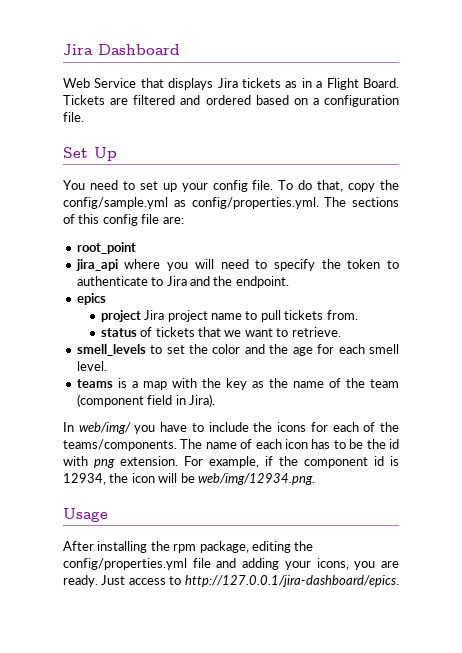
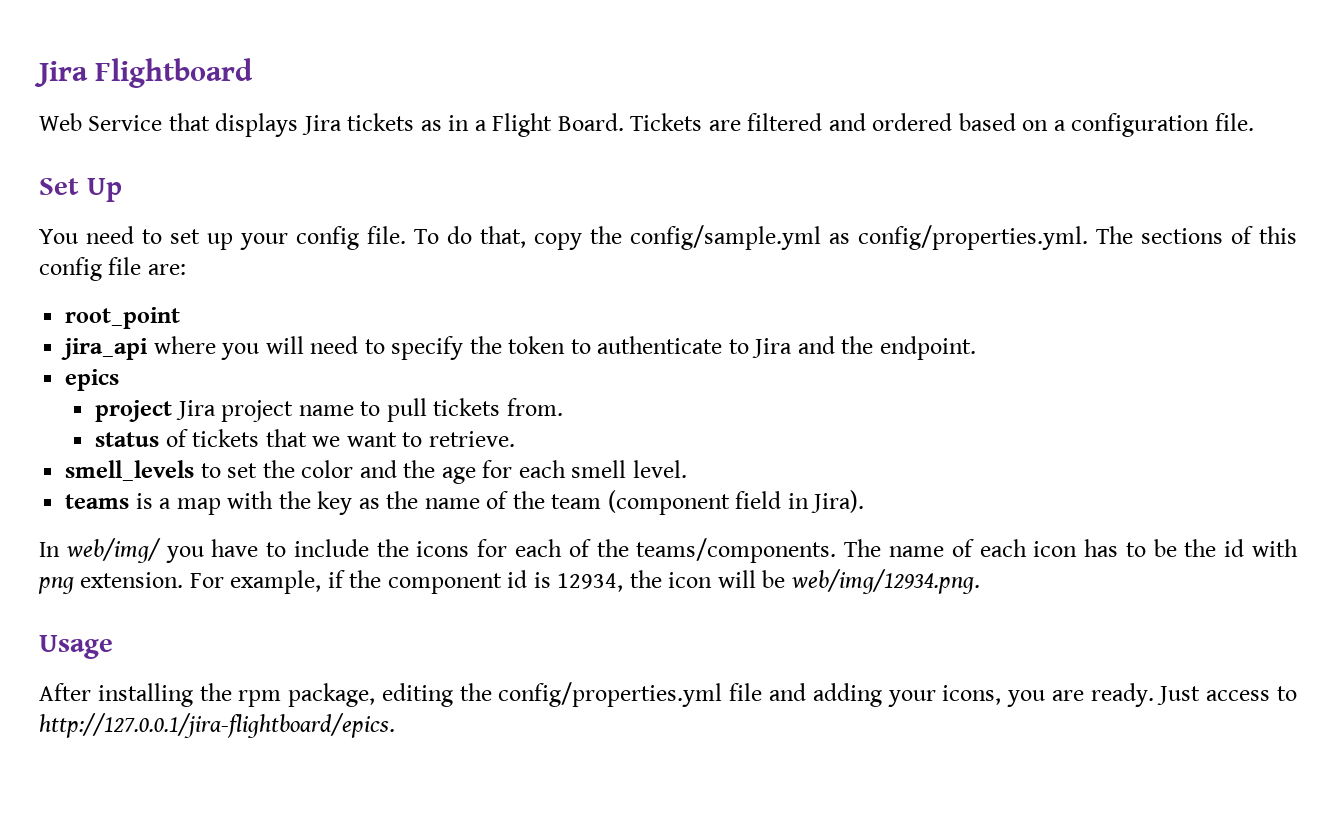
- Jira Dashboard
+ Jira Flightboard
- Just access to http://127.0.0.1/jira-dashboard/epics.
+ Just access to http://127.0.0.1/jira-flightboard/epics.

